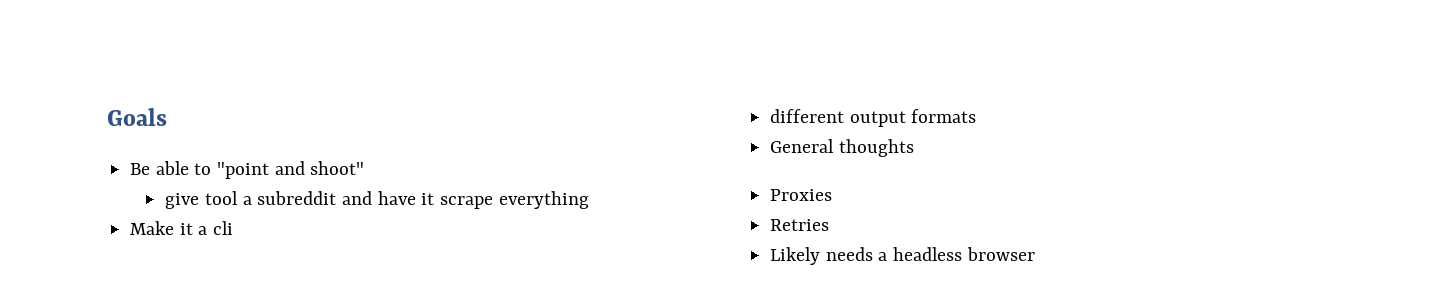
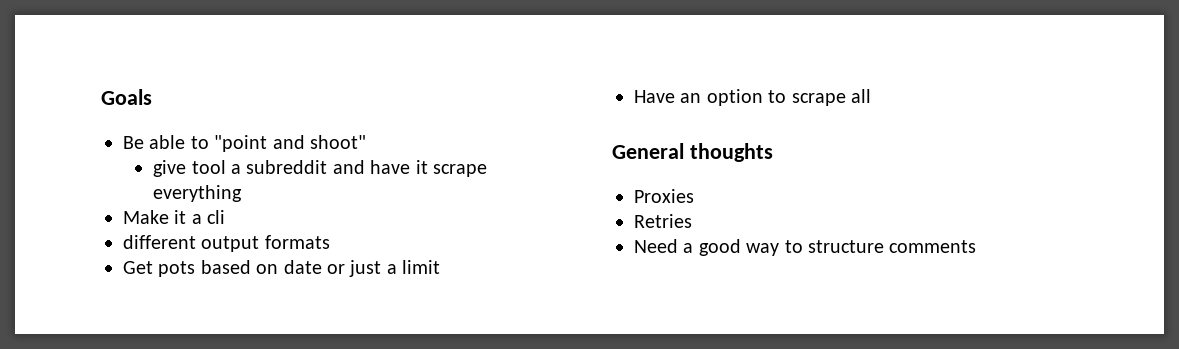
+ Get pots based on date or just a limit
+ Have an option to scrape all
  General thoughts
  Proxies
  Retries
- Likely needs a headless browser
+ Need a good way to structure comments

